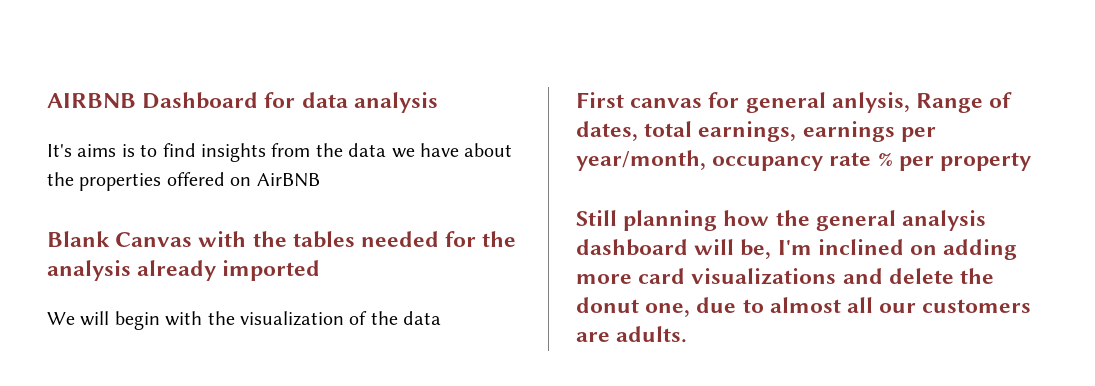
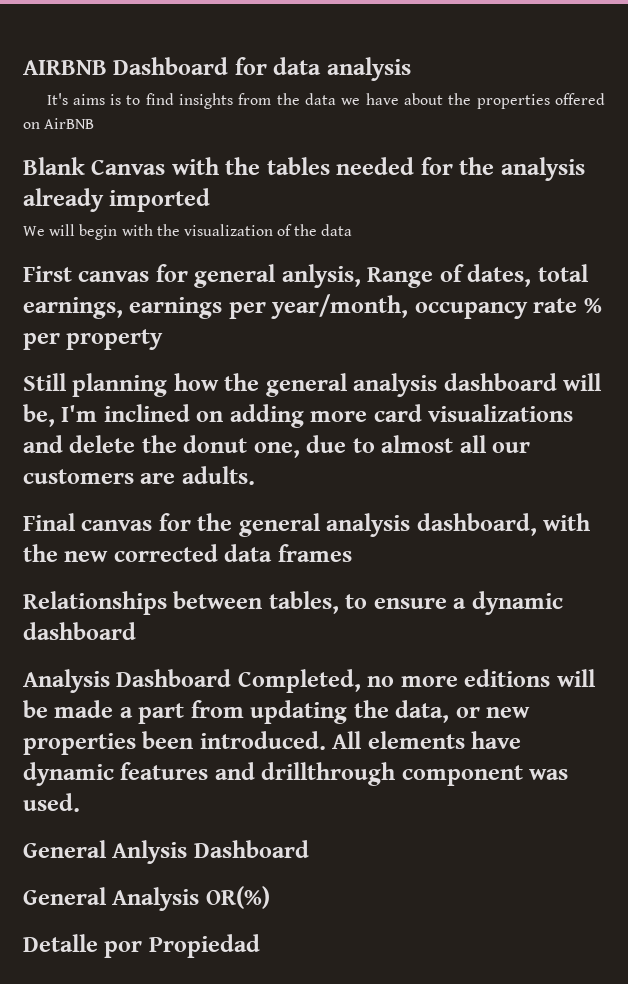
+ Final canvas for the general analysis dashboard, with the new corrected data frames
+ Relationships between tables, to ensure a dynamic dashboard
+ Analysis Dashboard Completed, no more editions will be made a part from updating the data, or new properties been introduced. All elements have dynamic features and drillthrough component was used.
+ General Anlysis Dashboard
+ General Analysis OR(%)
+ Detalle por Propiedad

